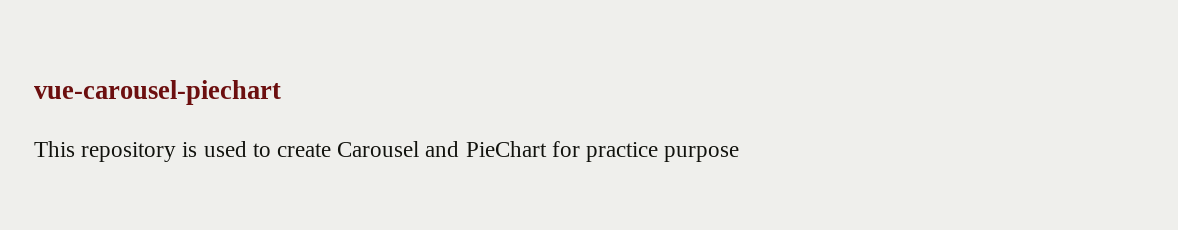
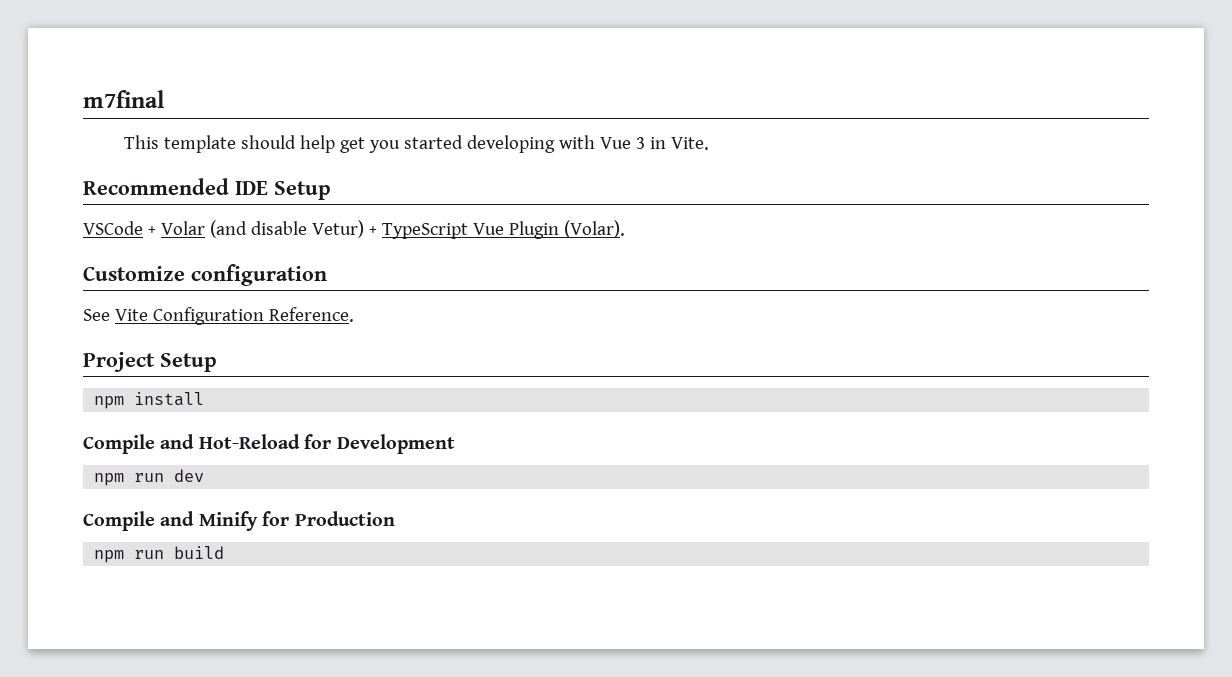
- vue-carousel-piechart
+ m7final
- This repository is used to create Carousel and PieChart for practice purpose
+ This template should help get you started developing with Vue 3 in Vite.
+ Recommended IDE Setup
+ VSCode + Volar (and disable Vetur) + TypeScript Vue Plugin (Volar).
+ Customize configuration
+ See Vite Configuration Reference.
+ Project Setup
+ npm install
+ Compile and Hot-Reload for Development
+ npm run dev
+ Compile and Minify for Production
+ npm run build

